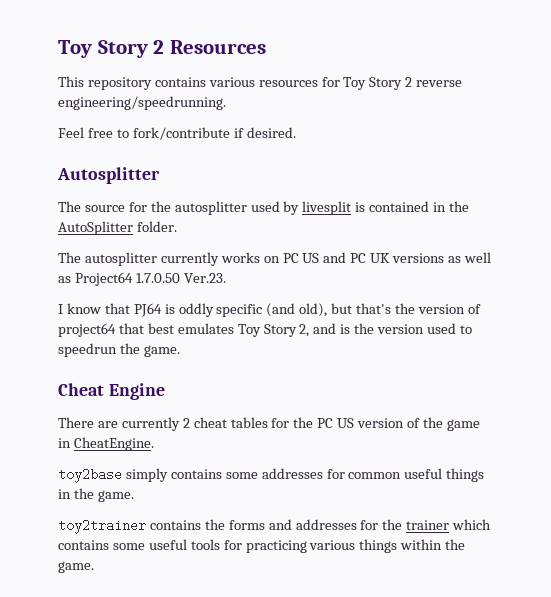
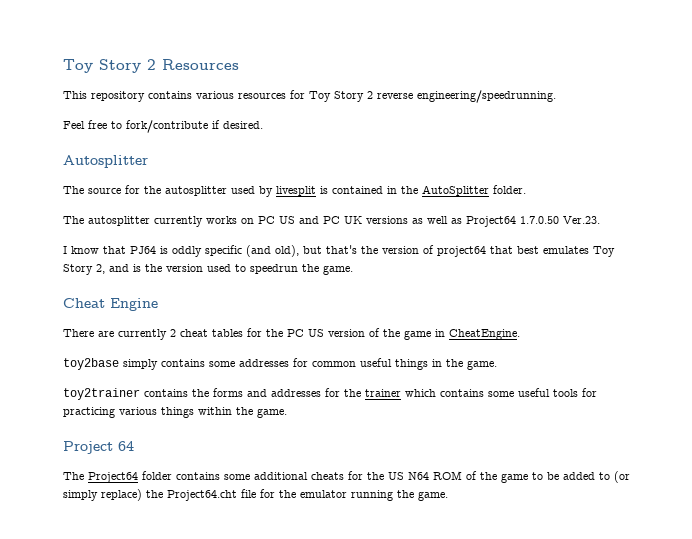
+ Project 64
+ The Project64 folder contains some additional cheats for the US N64 ROM of the game to be added to (or simply replace) the Project64.cht file for the emulator running the game.

